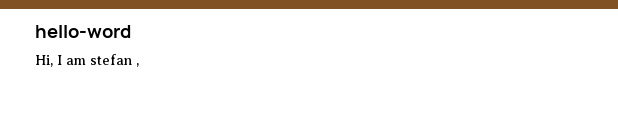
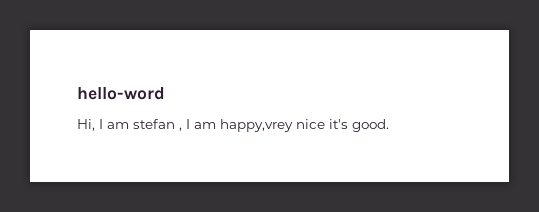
- Hi, I am stefan ,
+ Hi, I am stefan , I am happy,vrey nice it's good.

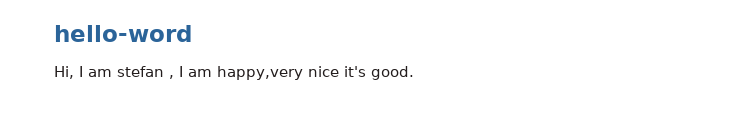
- Hi, I am stefan , I am happy,vrey nice it's good.
+ Hi, I am stefan , I am happy,very nice it's good.

